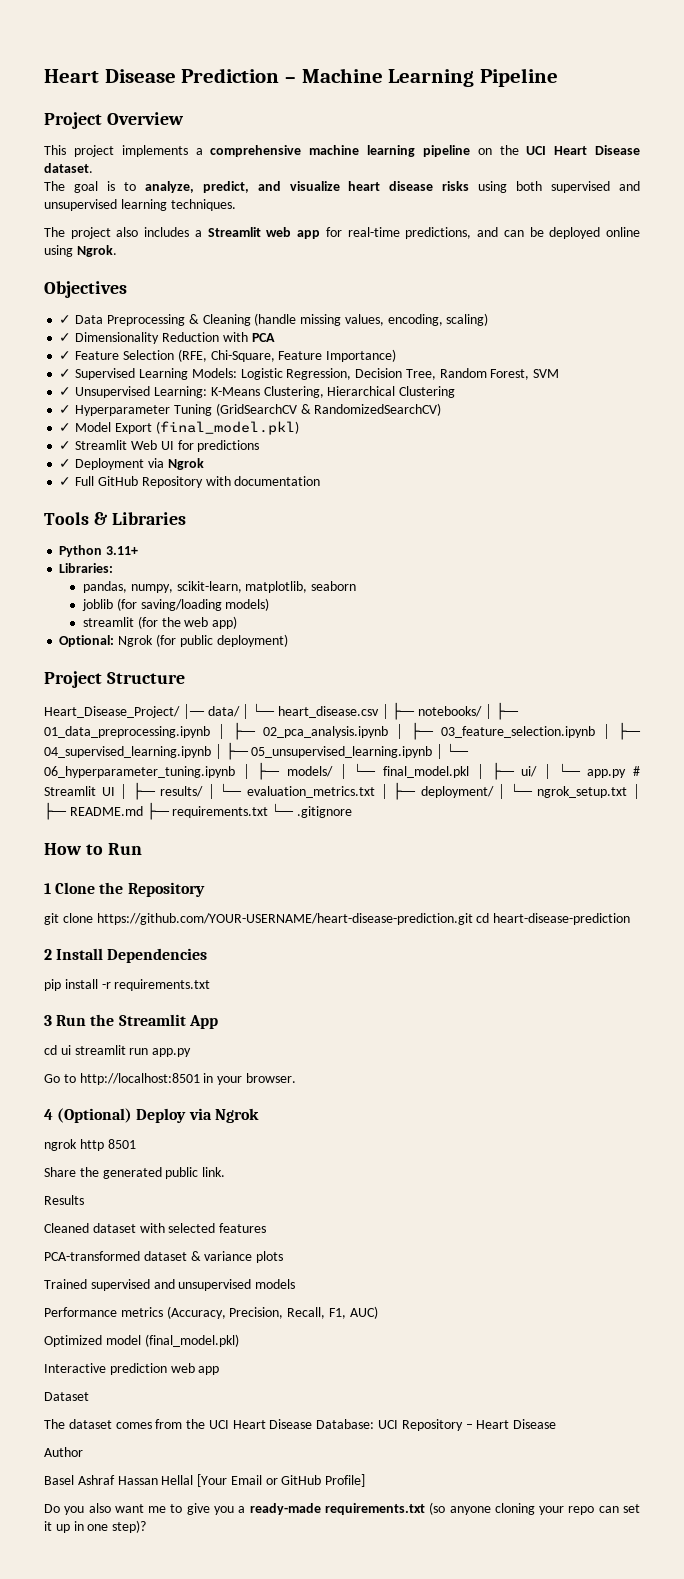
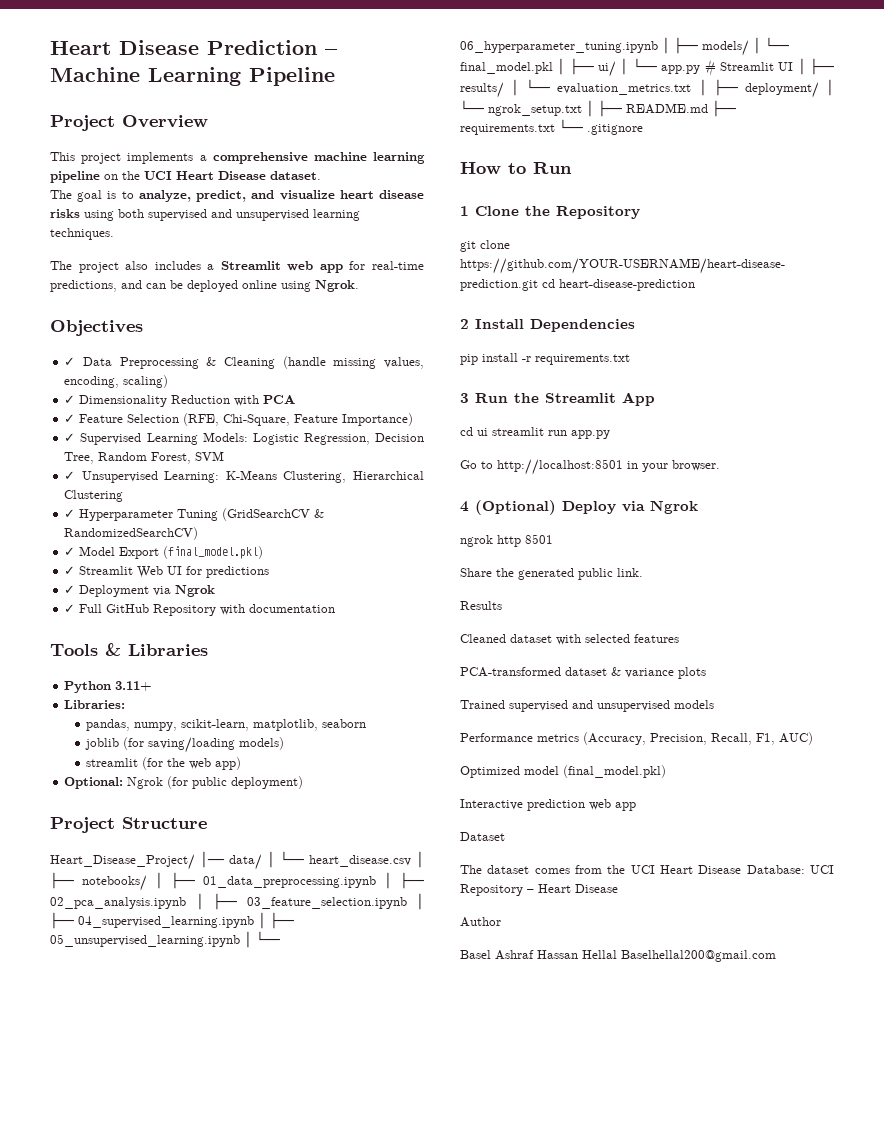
- Basel Ashraf Hassan Hellal [Your Email or GitHub Profile]
- Do you also want me to give you a ready-made requirements.txt (so anyone cloning your repo can set it up in one step)?
+ Basel Ashraf Hassan Hellal Baselhellal200@gmail.com

